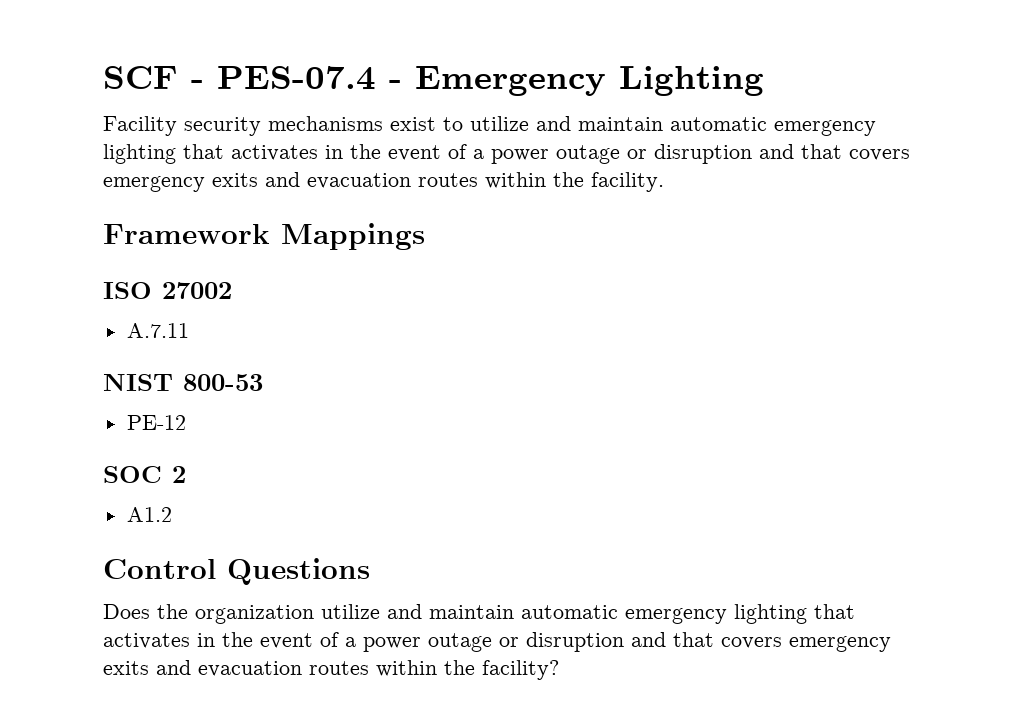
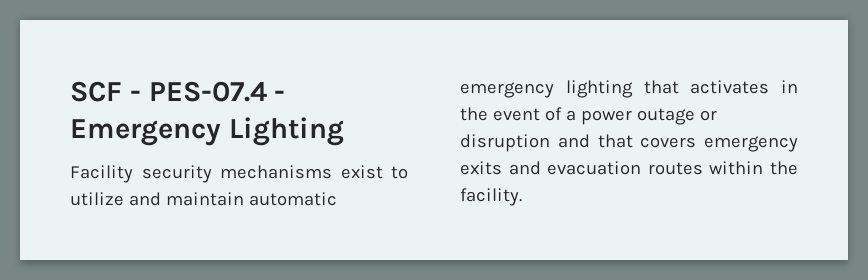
- Framework Mappings
- ISO 27002
- A.7.11
- NIST 800-53
- PE-12
- SOC 2
- A1.2
- Control Questions
- Does the organization utilize and maintain automatic emergency lighting that activates in the event of a power outage or disruption and that covers emergency exits and evacuation routes within the facility?

